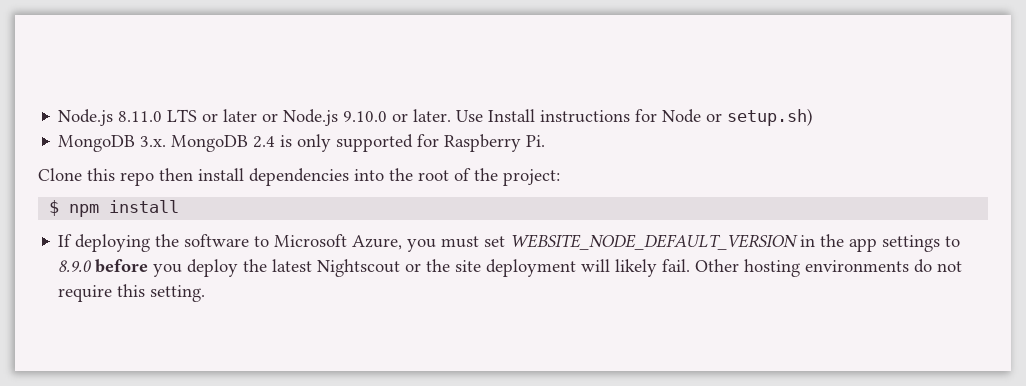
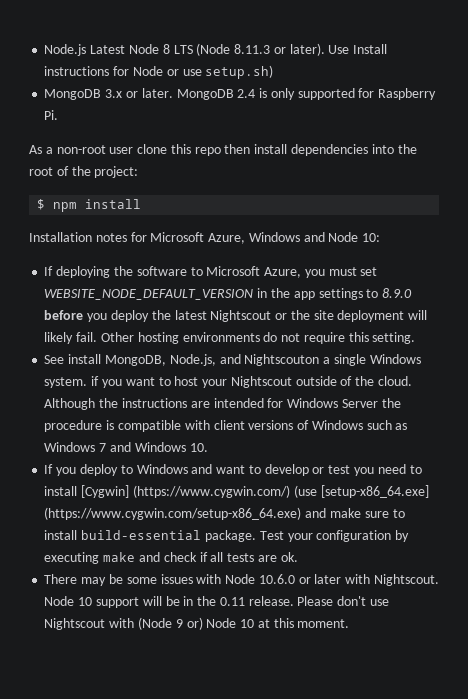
- Node.js 8.11.0 LTS or later or Node.js 9.10.0 or later.
+ Node.js Latest Node 8 LTS (Node 8.11.3 or later).
- Use Install instructions for Node or setup.sh)
+ Use Install instructions for Node or use setup.sh)
- MongoDB 3.x. MongoDB 2.4 is only supported for Raspberry Pi.
+ MongoDB 3.x or later. MongoDB 2.4 is only supported for Raspberry Pi.
- Clone this repo then install dependencies into the root of the project:
+ As a non-root user clone this repo then install dependencies into the root of the project:
+ Installation notes for Microsoft Azure, Windows and Node 10:
+ See install MongoDB, Node.js, and Nightscouton a single Windows system. if you want to host your Nightscout outside of the cloud. Although the instructions are intended for Windows Server the procedure is compatible with client versions of Windows such as Windows 7 and Windows 10.
+ If you deploy to Windows and want to develop or test you need to install [Cygwin] (https://www.cygwin.com/) (use [setup-x86_64.exe] (https://www.cygwin.com/setup-x86_64.exe) and make sure to install build-essential package. Test your configuration by executing make and check if all tests are ok.
+ There may be some issues with Node 10.6.0 or later with Nightscout. Node 10 support will be in the 0.11 release. Please don't use Nightscout with (Node 9 or) Node 10 at this moment.

